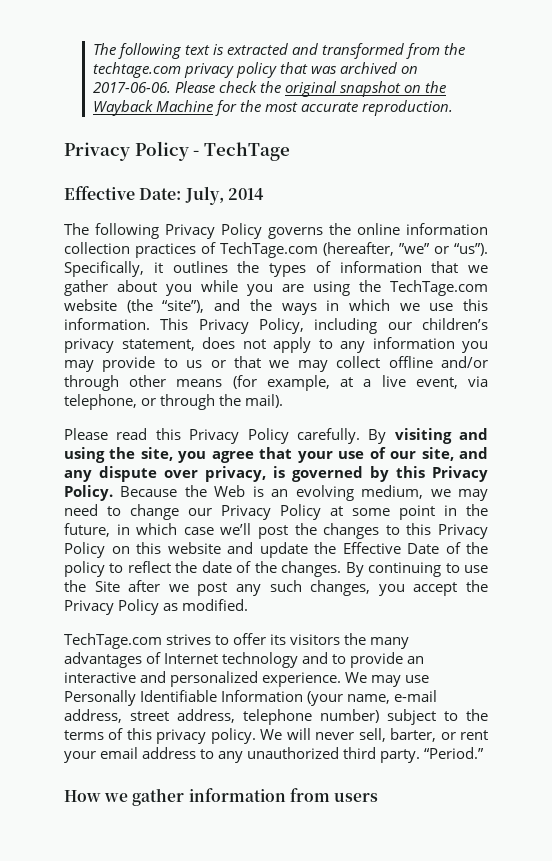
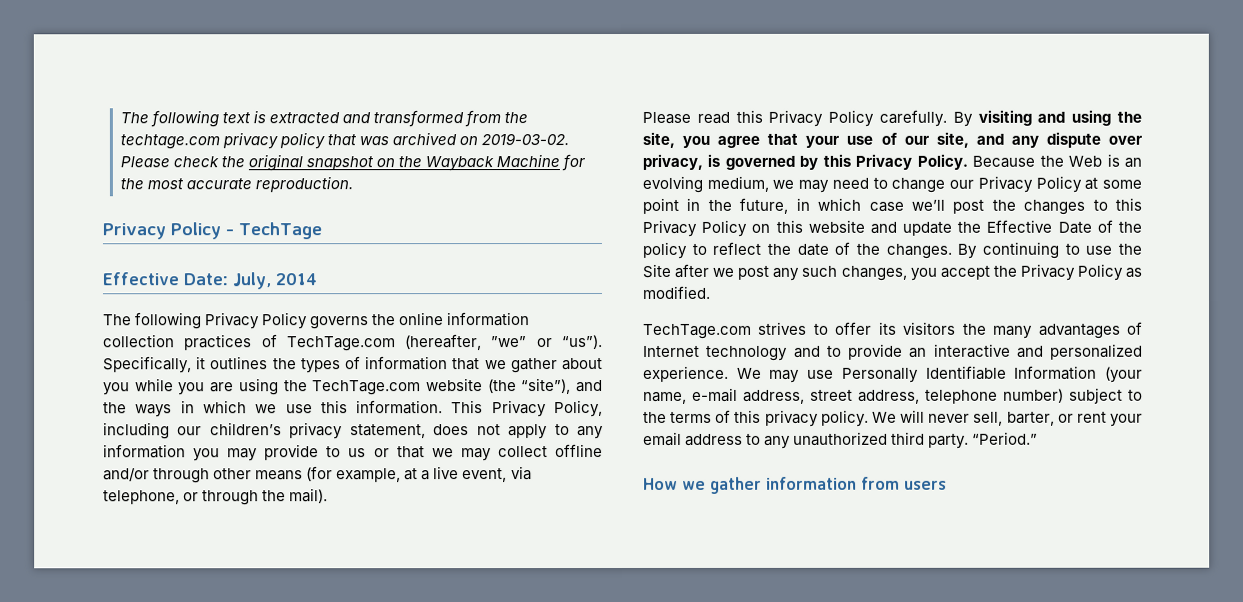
- The following text is extracted and transformed from the techtage.com privacy policy that was archived on 2017-06-06.
+ The following text is extracted and transformed from the techtage.com privacy policy that was archived on 2019-03-02.

